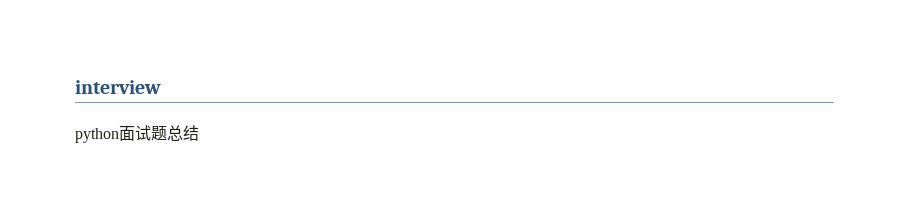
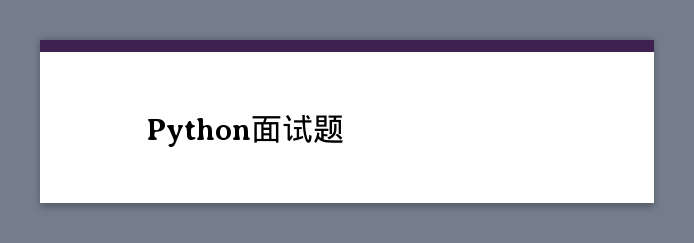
- interview
- python面试题总结
+ Python面试题

